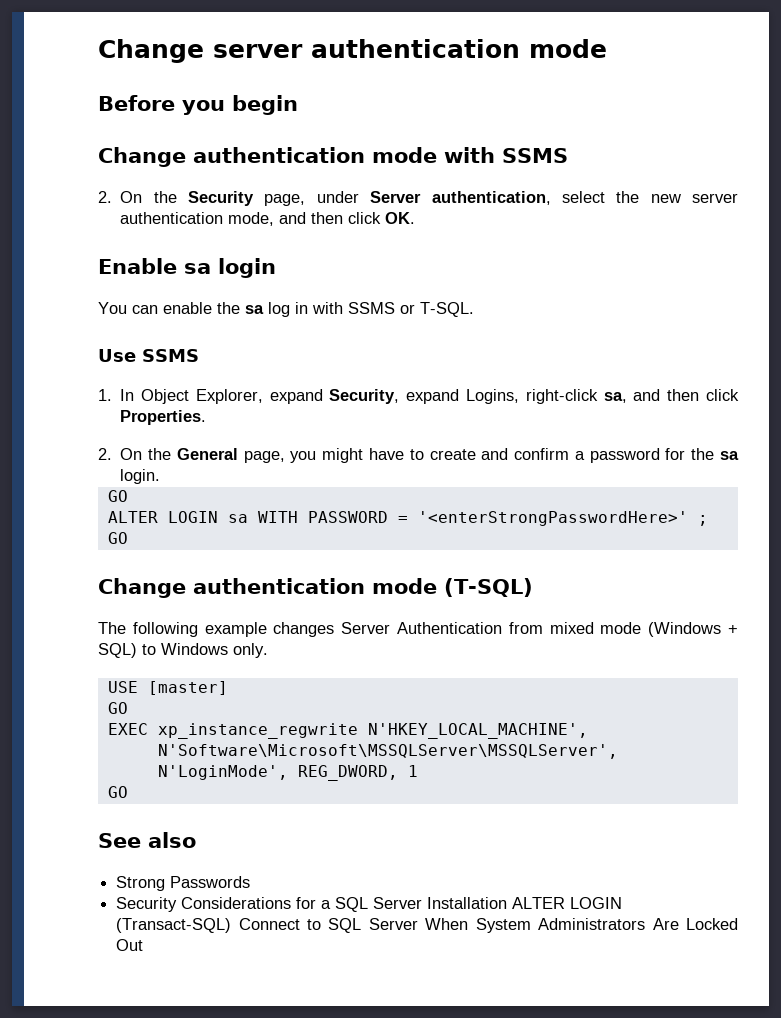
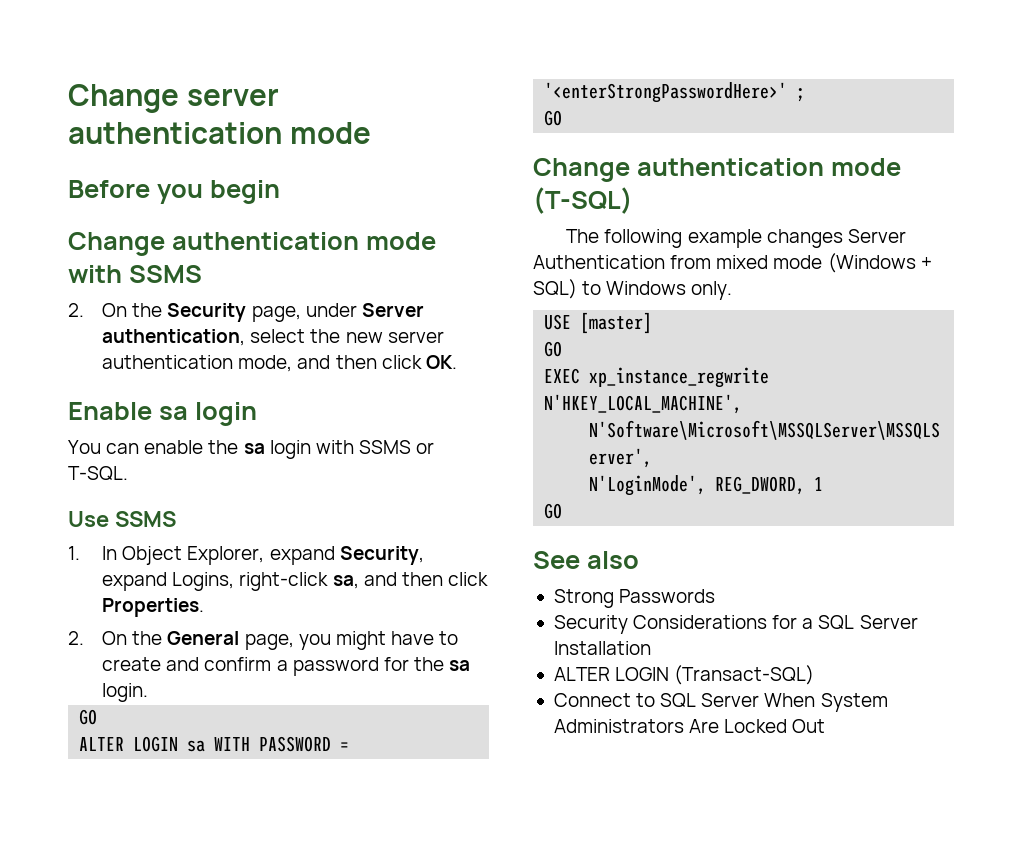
- You can enable the sa log in with SSMS or T-SQL.
+ You can enable the sa login with SSMS or T-SQL.
- Security Considerations for a SQL Server Installation ALTER LOGIN (Transact-SQL) Connect to SQL Server When System Administrators Are Locked Out
+ Security Considerations for a SQL Server Installation
+ ALTER LOGIN (Transact-SQL)
+ Connect to SQL Server When System Administrators Are Locked Out

